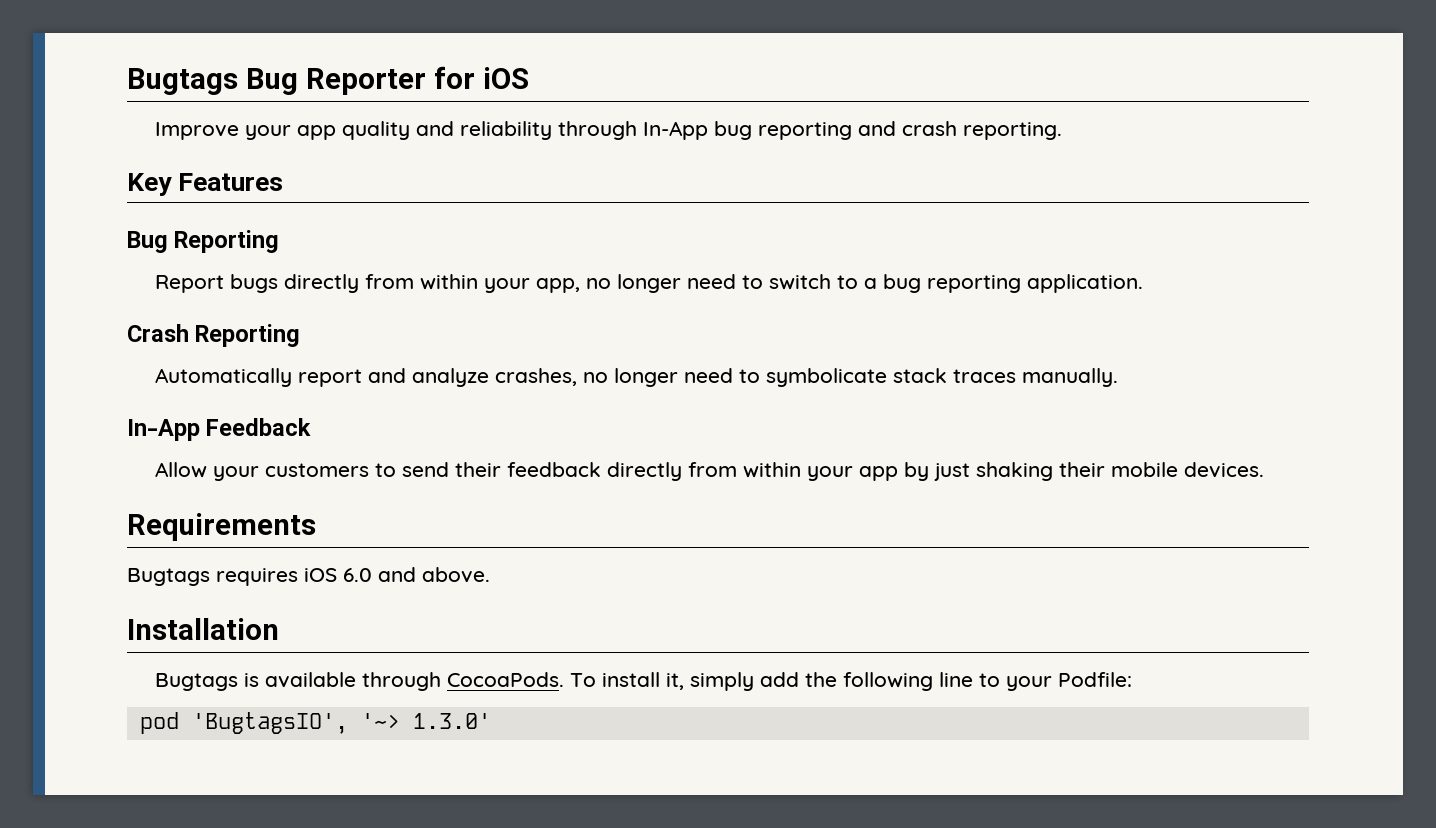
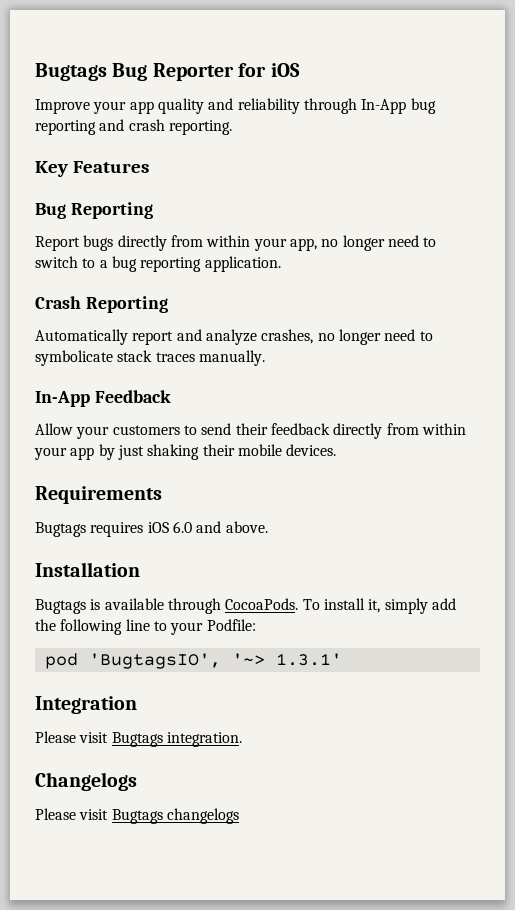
- pod 'BugtagsIO', '~> 1.3.0'
+ pod 'BugtagsIO', '~> 1.3.1'
+ Integration
+ Please visit Bugtags integration.
+ Changelogs
+ Please visit Bugtags changelogs

